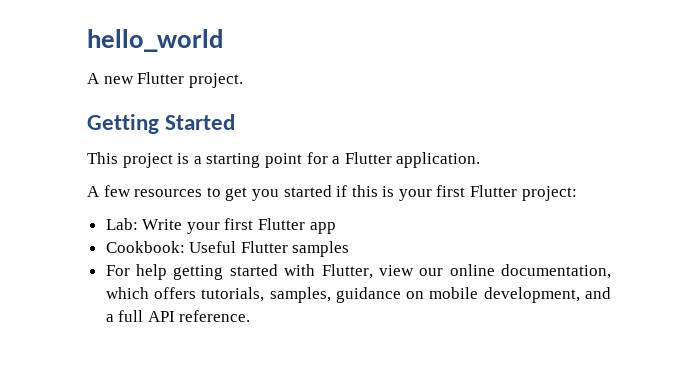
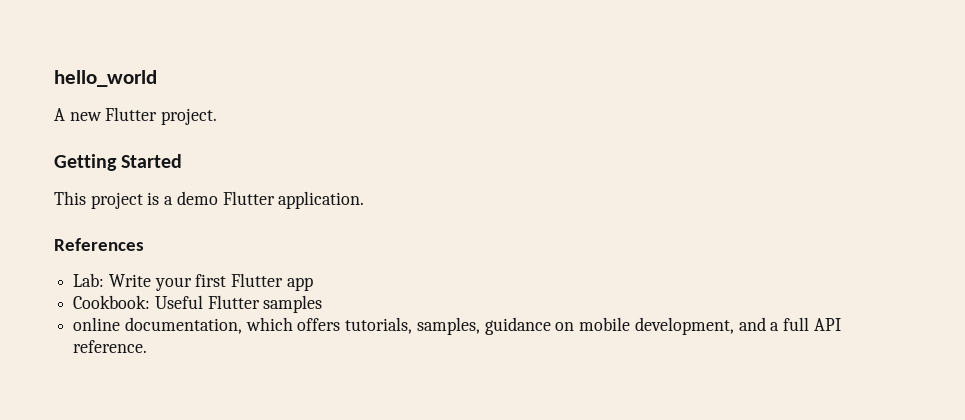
- This project is a starting point for a Flutter application.
- A few resources to get you started if this is your first Flutter project:
+ This project is a demo Flutter application.
+ References
- For help getting started with Flutter, view our online documentation, which offers tutorials, samples, guidance on mobile development, and a full API reference.
+ online documentation, which offers tutorials, samples, guidance on mobile development, and a full API reference.

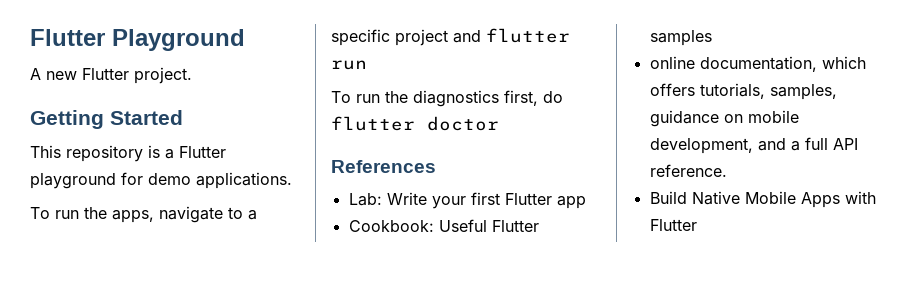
- hello_world
+ Flutter Playground
- This project is a demo Flutter application.
+ This repository is a Flutter playground for demo applications.
+ To run the apps, navigate to a specific project and flutter run
+ To run the diagnostics first, do flutter doctor
+ Build Native Mobile Apps with Flutter

